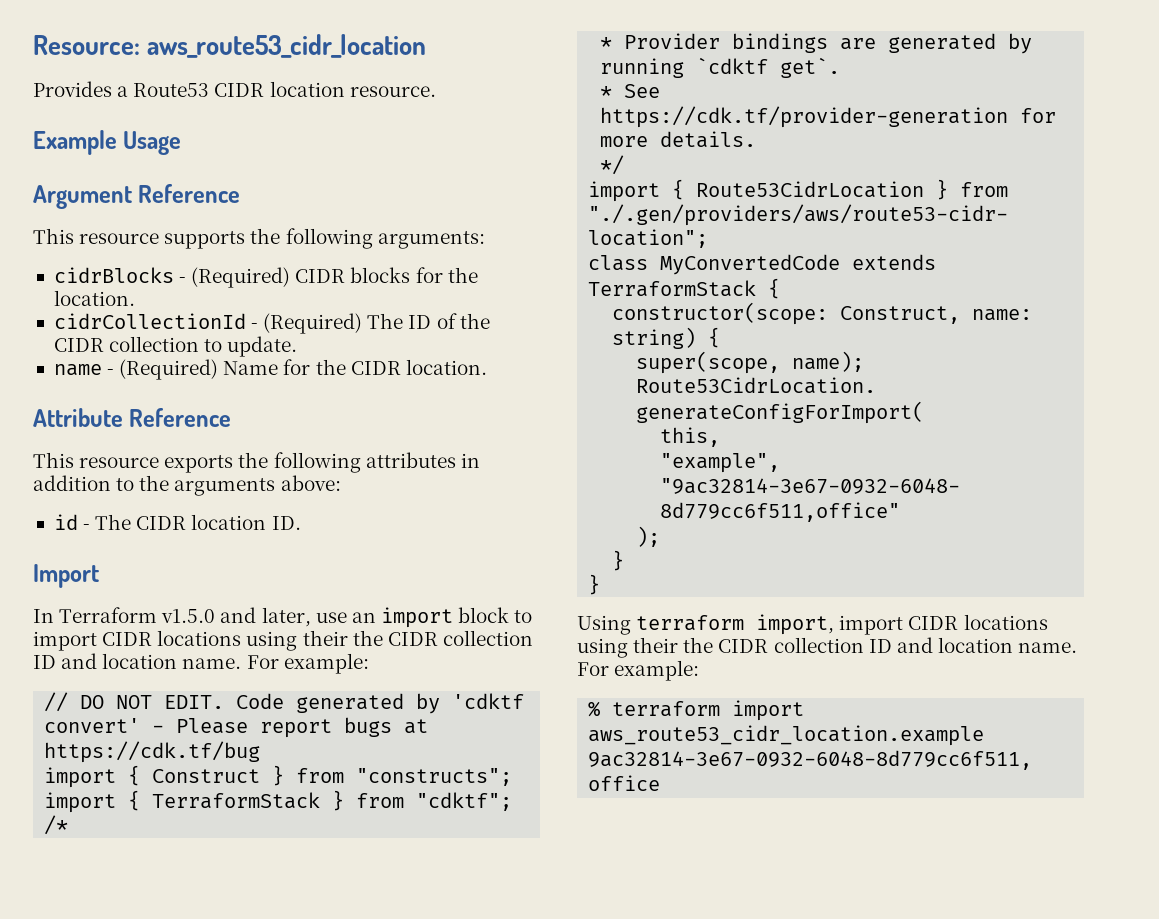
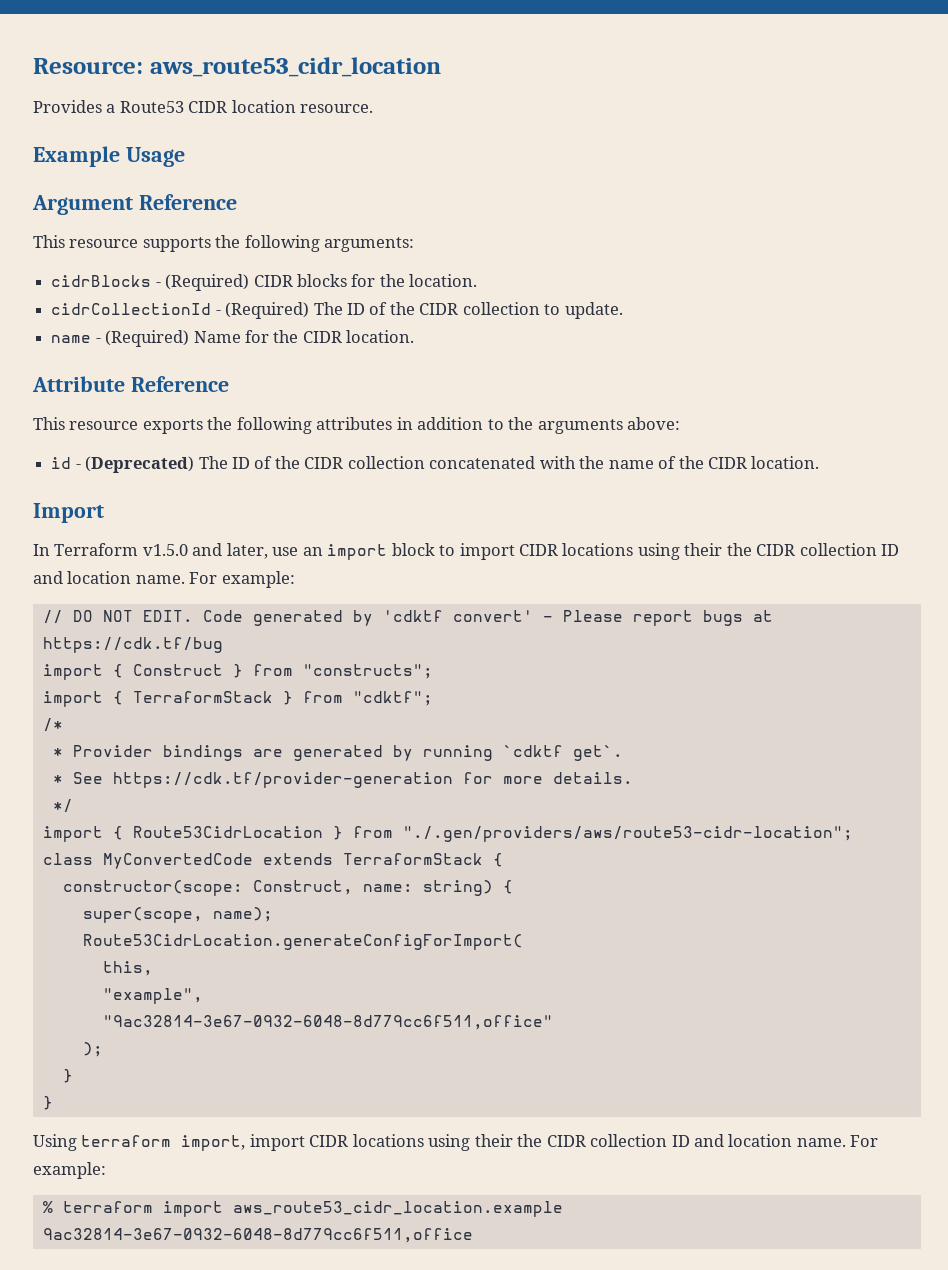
- id - The CIDR location ID.
+ id - (Deprecated) The ID of the CIDR collection concatenated with the name of the CIDR location.

